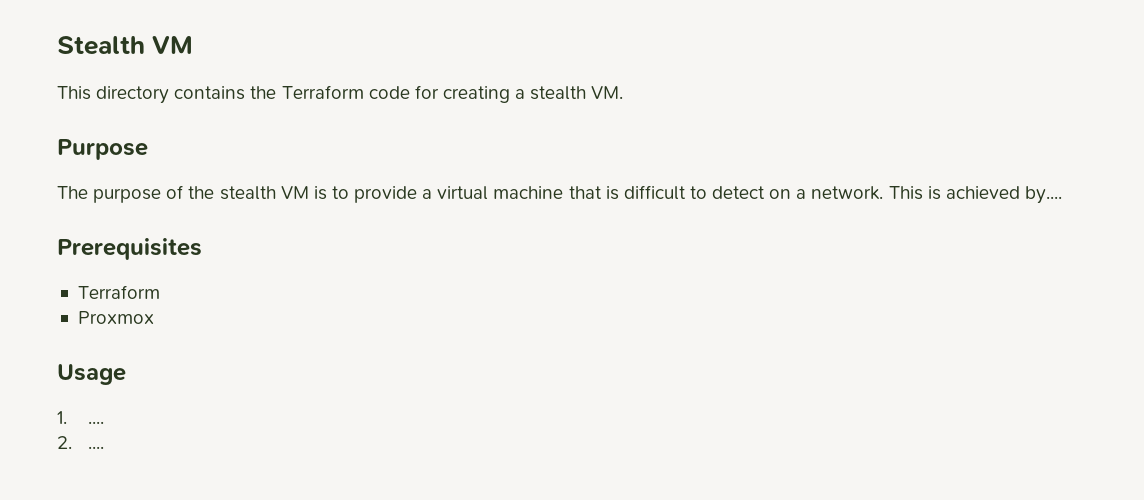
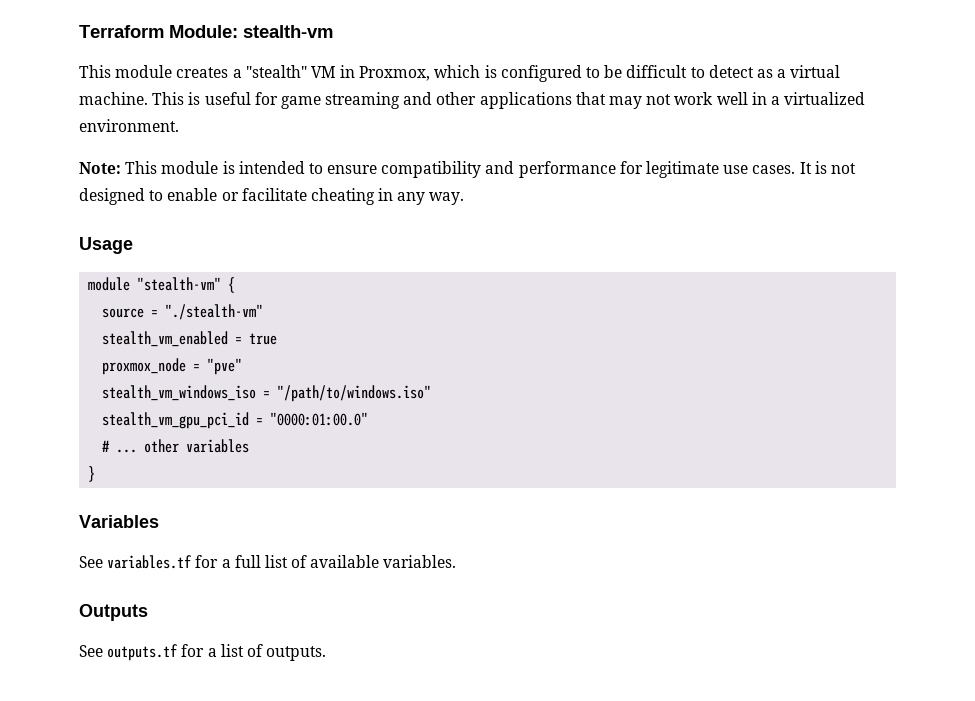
- Stealth VM
- This directory contains the Terraform code for creating a stealth VM.
- Purpose
- The purpose of the stealth VM is to provide a virtual machine that is difficult to detect on a network. This is achieved by....
- Prerequisites
- Terraform
- Proxmox
+ Terraform Module: stealth-vm
+ This module creates a "stealth" VM in Proxmox, which is configured to be difficult to detect as a virtual machine. This is useful for game streaming and other applications that may not work well in a virtualized environment.
+ Note: This module is intended to ensure compatibility and performance for legitimate use cases. It is not designed to enable or facilitate cheating in any way.
  Usage
- 1. ....
- 2. ....
+ module "stealth-vm" {
+ source = "./stealth-vm"
+ stealth_vm_enabled = true
+ proxmox_node = "pve"
+ stealth_vm_windows_iso = "/path/to/windows.iso"
+ stealth_vm_gpu_pci_id = "0000:01:00.0"
+ # ... other variables
+ }
+ Variables
+ See variables.tf for a full list of available variables.
+ Outputs
+ See outputs.tf for a list of outputs.

